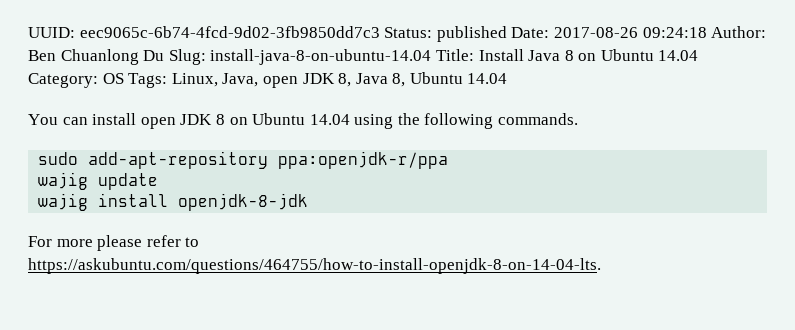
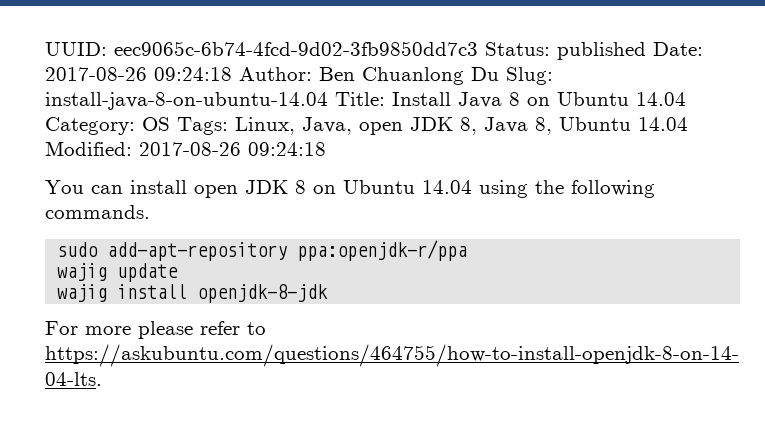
- UUID: eec9065c-6b74-4fcd-9d02-3fb9850dd7c3 Status: published Date: 2017-08-26 09:24:18 Author: Ben Chuanlong Du Slug: install-java-8-on-ubuntu-14.04 Title: Install Java 8 on Ubuntu 14.04 Category: OS Tags: Linux, Java, open JDK 8, Java 8, Ubuntu 14.04
+ UUID: eec9065c-6b74-4fcd-9d02-3fb9850dd7c3 Status: published Date: 2017-08-26 09:24:18 Author: Ben Chuanlong Du Slug: install-java-8-on-ubuntu-14.04 Title: Install Java 8 on Ubuntu 14.04 Category: OS Tags: Linux, Java, open JDK 8, Java 8, Ubuntu 14.04 Modified: 2017-08-26 09:24:18

